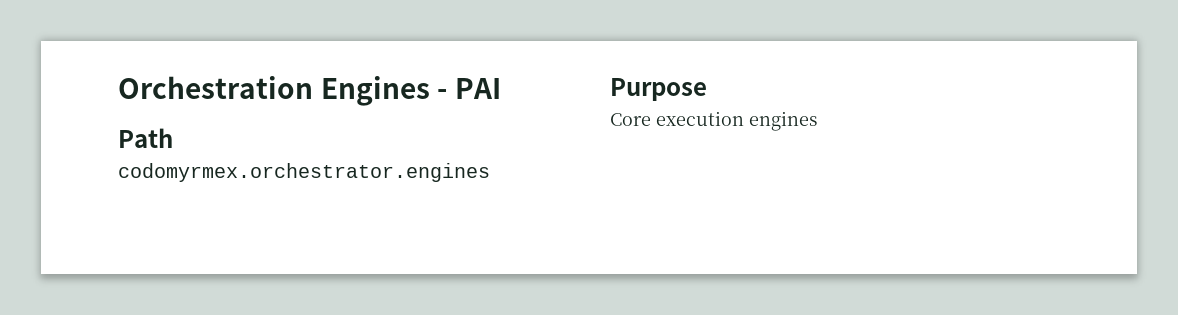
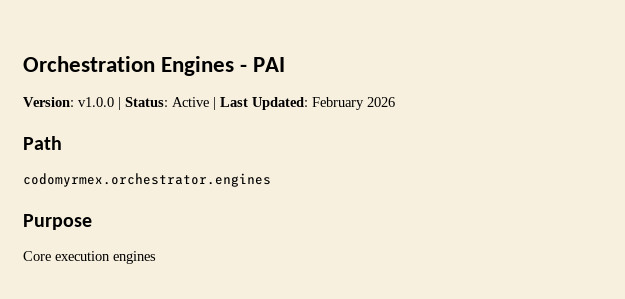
+ Version: v1.0.0 | Status: Active | Last Updated: February 2026

